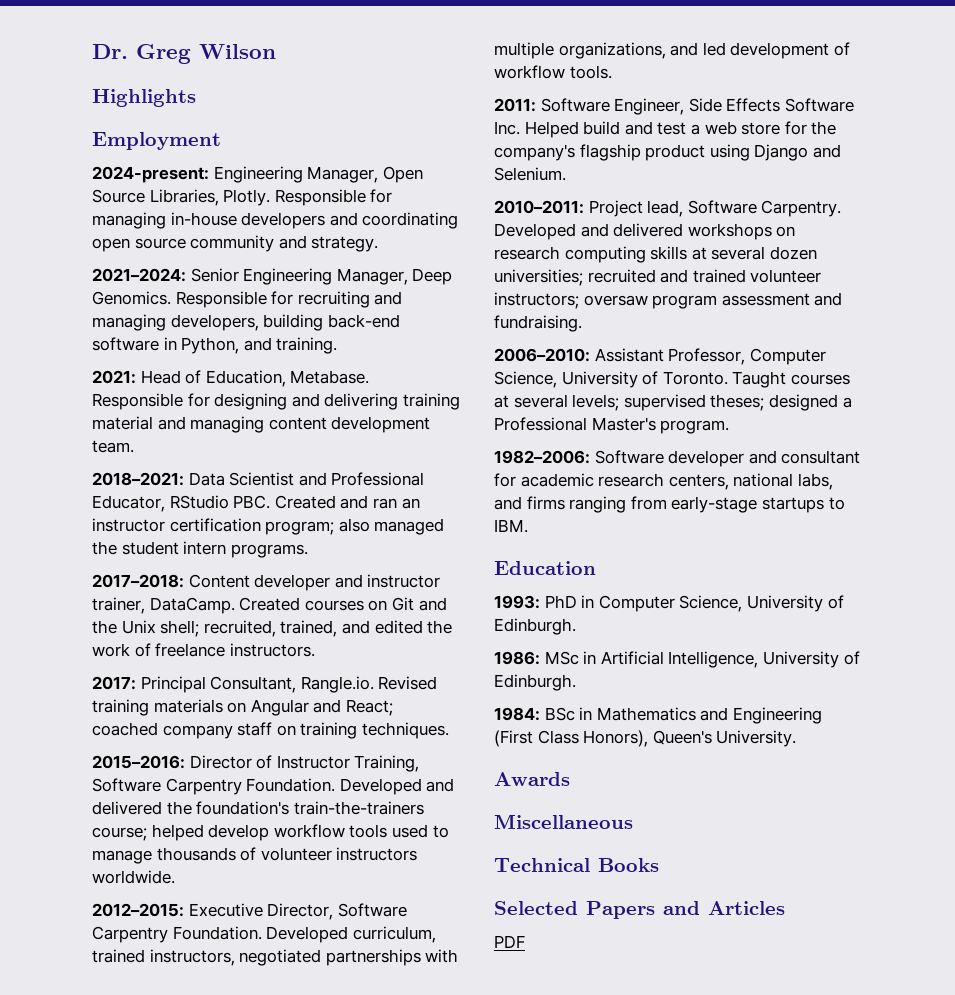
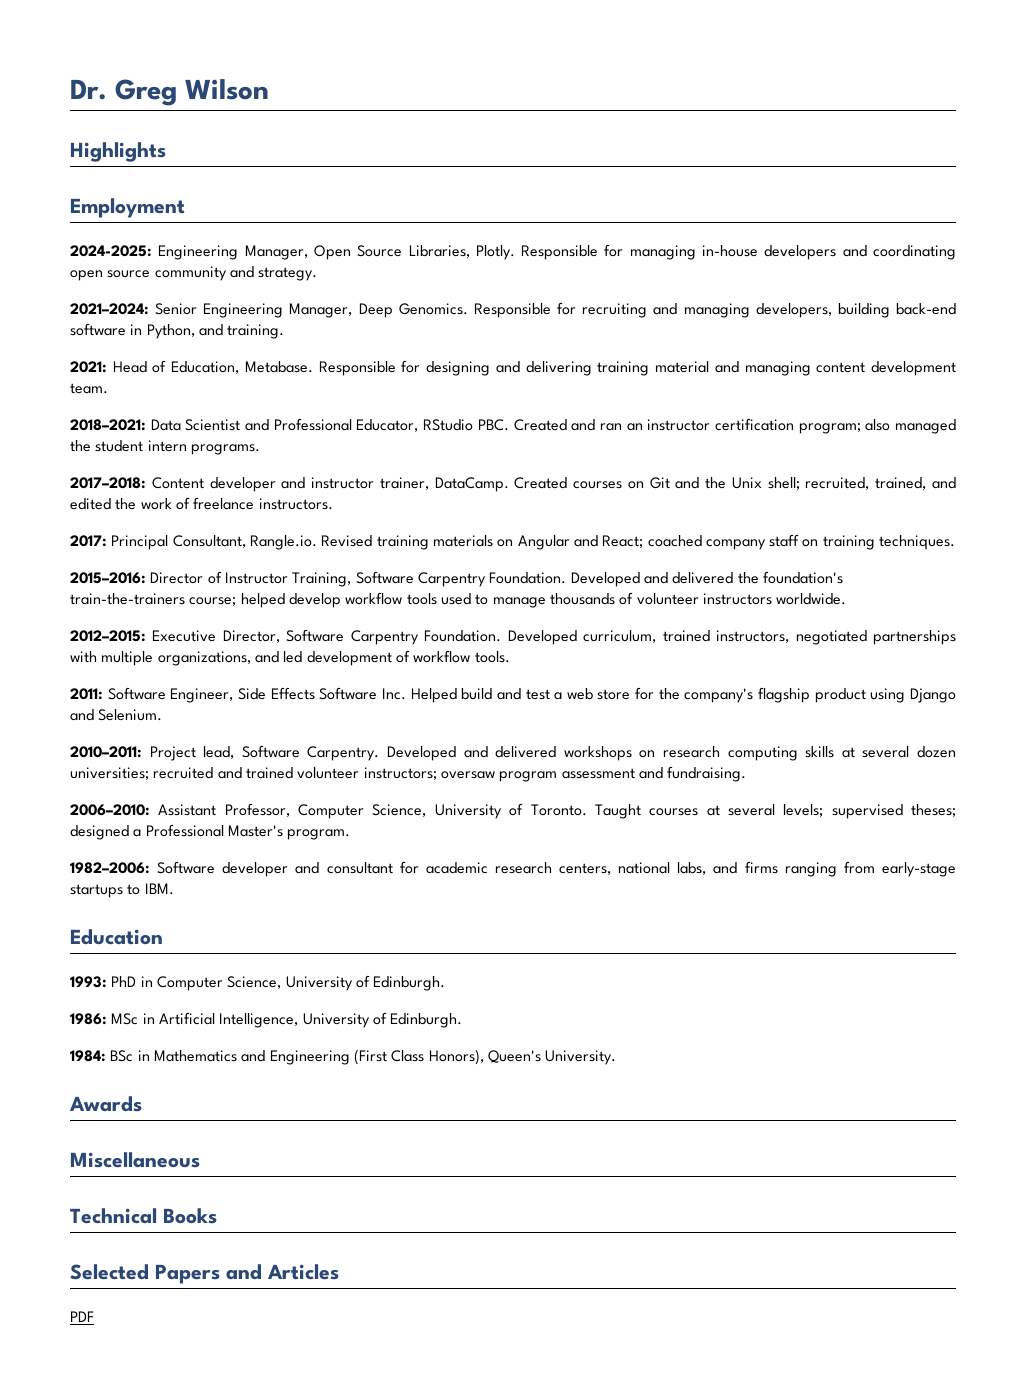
- 2024-present: Engineering Manager, Open Source Libraries, Plotly.
+ 2024-2025: Engineering Manager, Open Source Libraries, Plotly.

